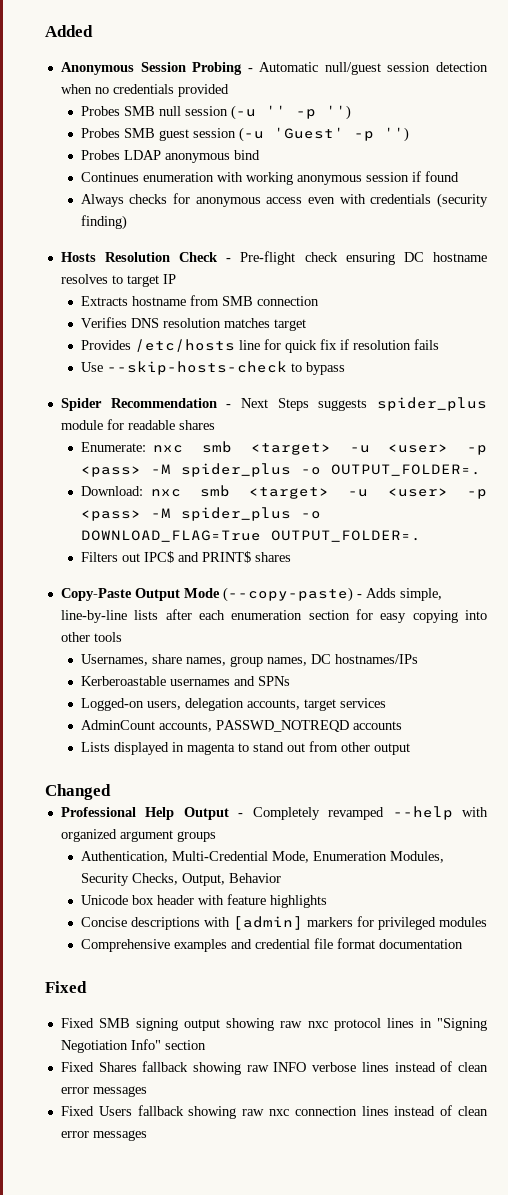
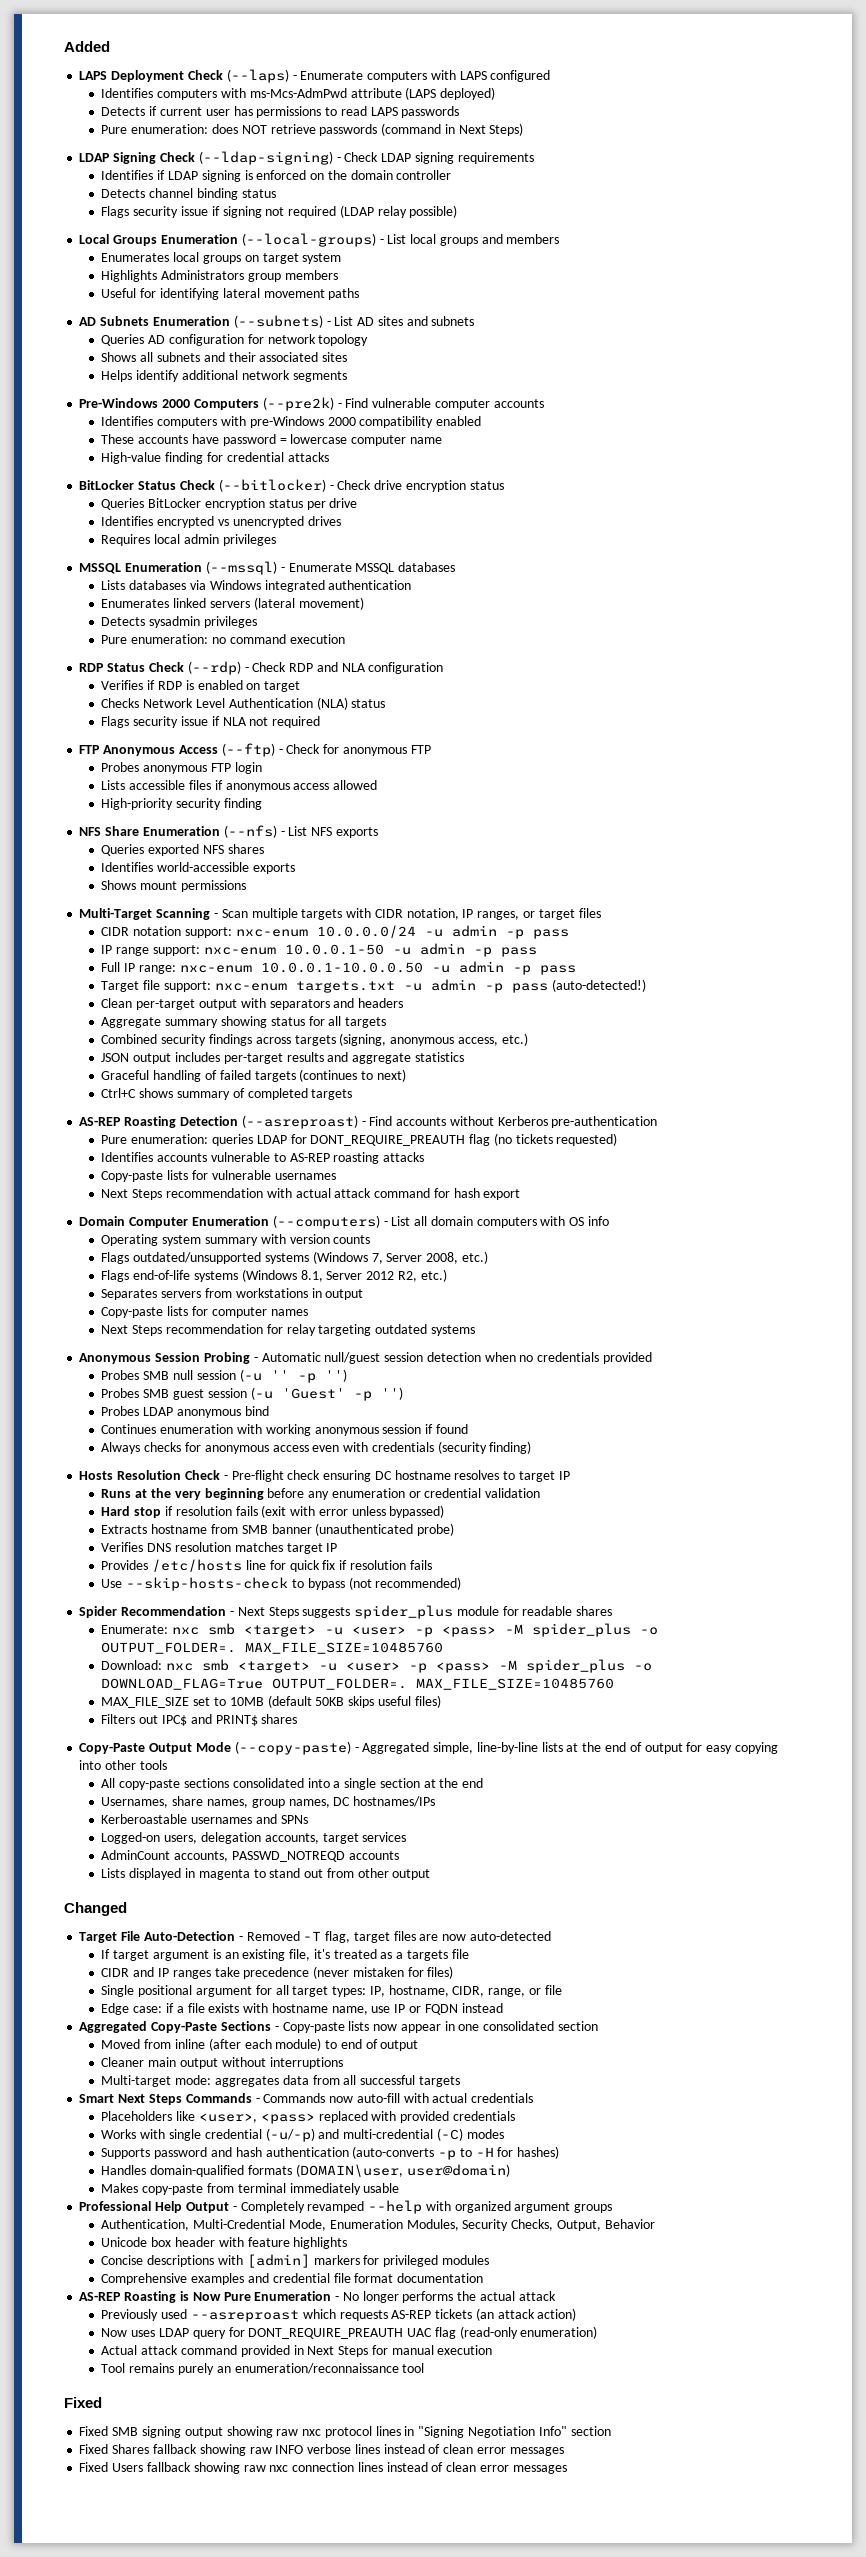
+ LAPS Deployment Check (--laps) - Enumerate computers with LAPS configured
+ Identifies computers with ms-Mcs-AdmPwd attribute (LAPS deployed)
+ Detects if current user has permissions to read LAPS passwords
+ Pure enumeration: does NOT retrieve passwords (command in Next Steps)
+ LDAP Signing Check (--ldap-signing) - Check LDAP signing requirements
+ Identifies if LDAP signing is enforced on the domain controller
+ Detects channel binding status
+ Flags security issue if signing not required (LDAP relay possible)
+ Local Groups Enumeration (--local-groups) - List local groups and members
+ Enumerates local groups on target system
+ Highlights Administrators group members
+ Useful for identifying lateral movement paths
+ AD Subnets Enumeration (--subnets) - List AD sites and subnets
+ Queries AD configuration for network topology
+ Shows all subnets and their associated sites
+ Helps identify additional network segments
+ Pre-Windows 2000 Computers (--pre2k) - Find vulnerable computer accounts
+ Identifies computers with pre-Windows 2000 compatibility enabled
+ These accounts have password = lowercase computer name
+ High-value finding for credential attacks
+ BitLocker Status Check (--bitlocker) - Check drive encryption status
+ Queries BitLocker encryption status per drive
+ Identifies encrypted vs unencrypted drives
+ Requires local admin privileges
+ MSSQL Enumeration (--mssql) - Enumerate MSSQL databases
+ Lists databases via Windows integrated authentication
+ Enumerates linked servers (lateral movement)
+ Detects sysadmin privileges
+ Pure enumeration: no command execution
+ RDP Status Check (--rdp) - Check RDP and NLA configuration
+ Verifies if RDP is enabled on target
+ Checks Network Level Authentication (NLA) status
+ Flags security issue if NLA not required
+ FTP Anonymous Access (--ftp) - Check for anonymous FTP
+ Probes anonymous FTP login
+ Lists accessible files if anonymous access allowed
+ High-priority security finding
+ NFS Share Enumeration (--nfs) - List NFS exports
+ Queries exported NFS shares
+ Identifies world-accessible exports
+ Shows mount permissions
+ Multi-Target Scanning - Scan multiple targets with CIDR notation, IP ranges, or target files
+ CIDR notation support: nxc-enum 10.0.0.0/24 -u admin -p pass
+ IP range support: nxc-enum 10.0.0.1-50 -u admin -p pass
+ Full IP range: nxc-enum 10.0.0.1-10.0.0.50 -u admin -p pass
+ Target file support: nxc-enum targets.txt -u admin -p pass (auto-detected!)
+ Clean per-target output with separators and headers
+ Aggregate summary showing status for all targets
+ Combined security findings across targets (signing, anonymous access, etc.)
+ JSON output includes per-target results and aggregate statistics
+ Graceful handling of failed targets (continues to next)
+ Ctrl+C shows summary of completed targets
+ AS-REP Roasting Detection (--asreproast) - Find accounts without Kerberos pre-authentication
+ Pure enumeration: queries LDAP for DONT_REQUIRE_PREAUTH flag (no tickets requested)
+ Identifies accounts vulnerable to AS-REP roasting attacks
+ Copy-paste lists for vulnerable usernames
+ Next Steps recommendation with actual attack command for hash export
+ Domain Computer Enumeration (--computers) - List all domain computers with OS info
+ Operating system summary with version counts
+ Flags outdated/unsupported systems (Windows 7, Server 2008, etc.)
+ Flags end-of-life systems (Windows 8.1, Server 2012 R2, etc.)
+ Separates servers from workstations in output
+ Copy-paste lists for computer names
+ Next Steps recommendation for relay targeting outdated systems
+ Runs at the very beginning before any enumeration or credential validation
+ Hard stop if resolution fails (exit with error unless bypassed)
- Extracts hostname from SMB connection
+ Extracts hostname from SMB banner (unauthenticated probe)
- Verifies DNS resolution matches target
+ Verifies DNS resolution matches target IP
- Use --skip-hosts-check to bypass
+ Use --skip-hosts-check to bypass (not recommended)
- Enumerate: nxc smb <target> -u <user> -p <pass> -M spider_plus -o OUTPUT_FOLDER=.
+ Enumerate: nxc smb <target> -u <user> -p <pass> -M spider_plus -o OUTPUT_FOLDER=. MAX_FILE_SIZE=10485760
- Download: nxc smb <target> -u <user> -p <pass> -M spider_plus -o DOWNLOAD_FLAG=True OUTPUT_FOLDER=.
+ Download: nxc smb <target> -u <user> -p <pass> -M spider_plus -o DOWNLOAD_FLAG=True OUTPUT_FOLDER=. MAX_FILE_SIZE=10485760
+ MAX_FILE_SIZE set to 10MB (default 50KB skips useful files)
- Copy-Paste Output Mode (--copy-paste) - Adds simple, line-by-line lists after each enumeration section for easy copying into other tools
+ Copy-Paste Output Mode (--copy-paste) - Aggregated simple, line-by-line lists at the end of output for easy copying into other tools
+ All copy-paste sections consolidated into a single section at the end
+ Target File Auto-Detection - Removed -T flag, target files are now auto-detected
+ If target argument is an existing file, it's treated as a targets file
+ CIDR and IP ranges take precedence (never mistaken for files)
+ Single positional argument for all target types: IP, hostname, CIDR, range, or file
+ Edge case: if a file exists with hostname name, use IP or FQDN instead
+ Aggregated Copy-Paste Sections - Copy-paste lists now appear in one consolidated section
+ Moved from inline (after each module) to end of output
+ Cleaner main output without interruptions
+ Multi-target mode: aggregates data from all successful targets
+ Smart Next Steps Commands - Commands now auto-fill with actual credentials
+ Placeholders like <user>, <pass> replaced with provided credentials
+ Works with single credential (-u/-p) and multi-credential (-C) modes
+ Supports password and hash authentication (auto-converts -p to -H for hashes)
+ Handles domain-qualified formats (DOMAIN\user, user@domain)
+ Makes copy-paste from terminal immediately usable
+ AS-REP Roasting is Now Pure Enumeration - No longer performs the actual attack
+ Previously used --asreproast which requests AS-REP tickets (an attack action)
+ Now uses LDAP query for DONT_REQUIRE_PREAUTH UAC flag (read-only enumeration)
+ Actual attack command provided in Next Steps for manual execution
+ Tool remains purely an enumeration/reconnaissance tool

